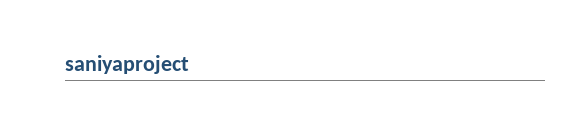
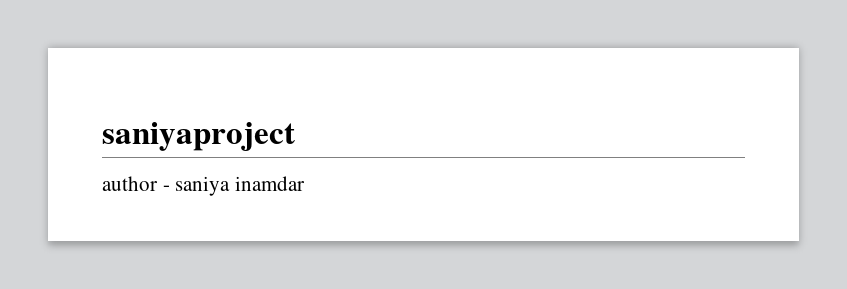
+ author - saniya inamdar

